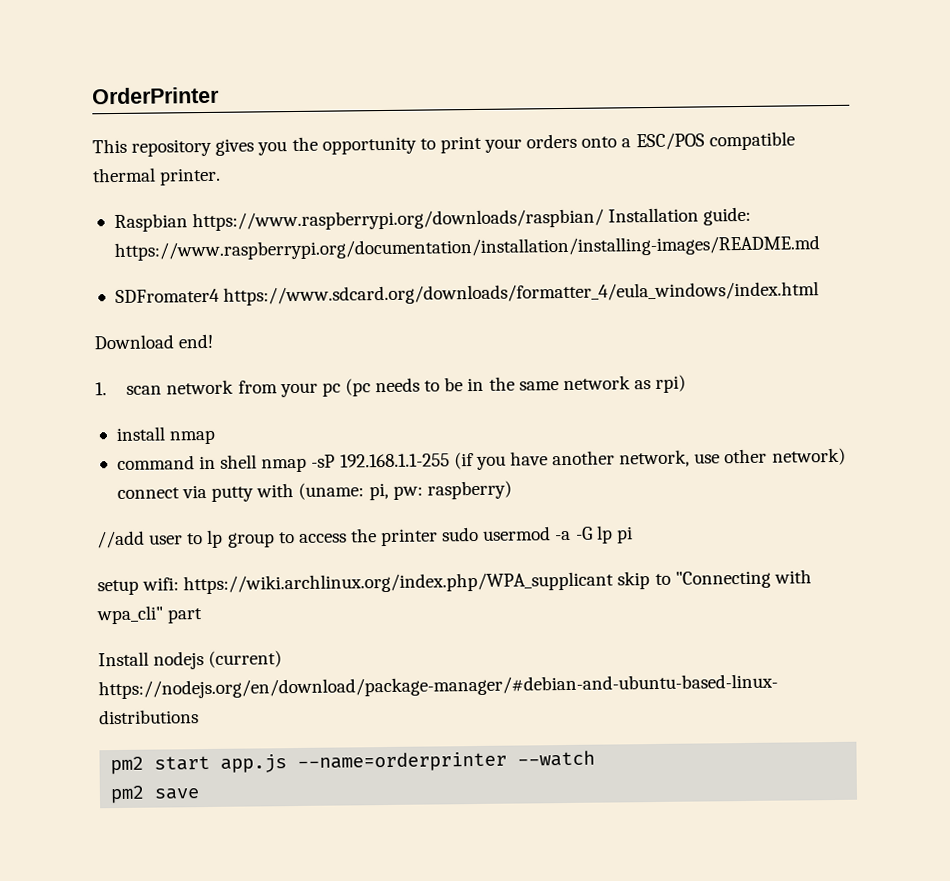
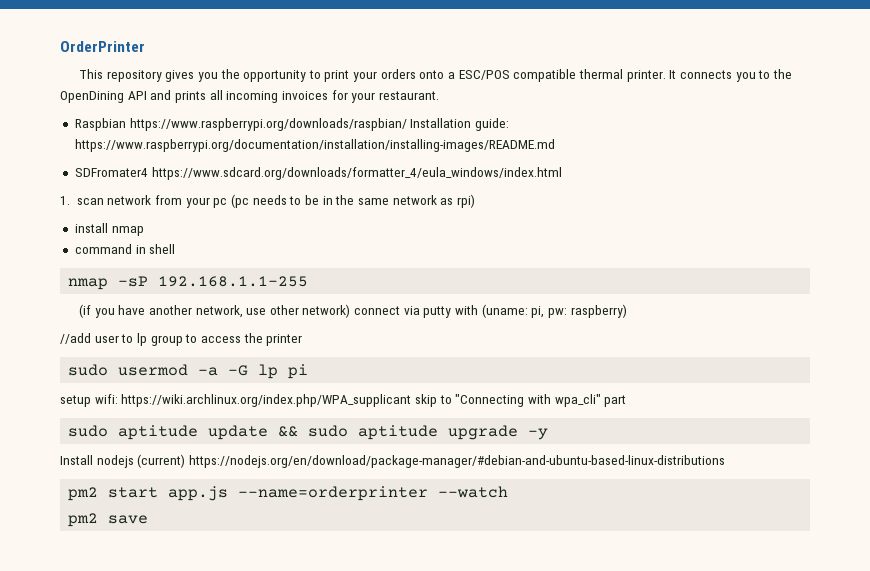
+ It connects you to the OpenDining API and prints all incoming invoices for your restaurant.
- Download end!
- command in shell nmap -sP 192.168.1.1-255 (if you have another network, use other network) connect via putty with (uname: pi, pw: raspberry)
+ command in shell
+ nmap -sP 192.168.1.1-255
+ (if you have another network, use other network) connect via putty with (uname: pi, pw: raspberry)
- //add user to lp group to access the printer sudo usermod -a -G lp pi
+ //add user to lp group to access the printer
+ sudo usermod -a -G lp pi
+ sudo aptitude update && sudo aptitude upgrade -y

